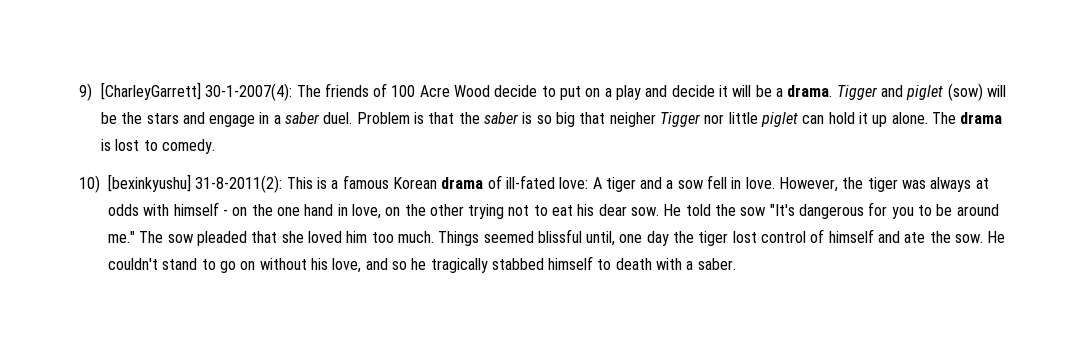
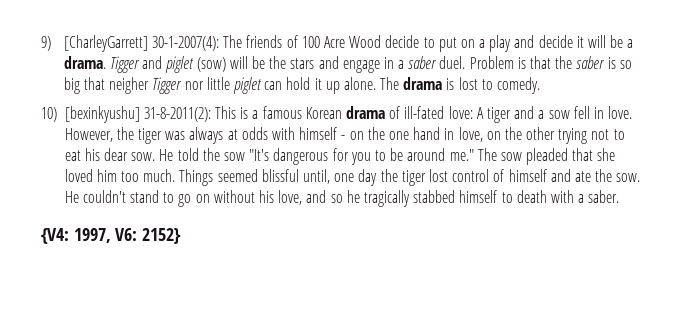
+ {V4: 1997, V6: 2152}

